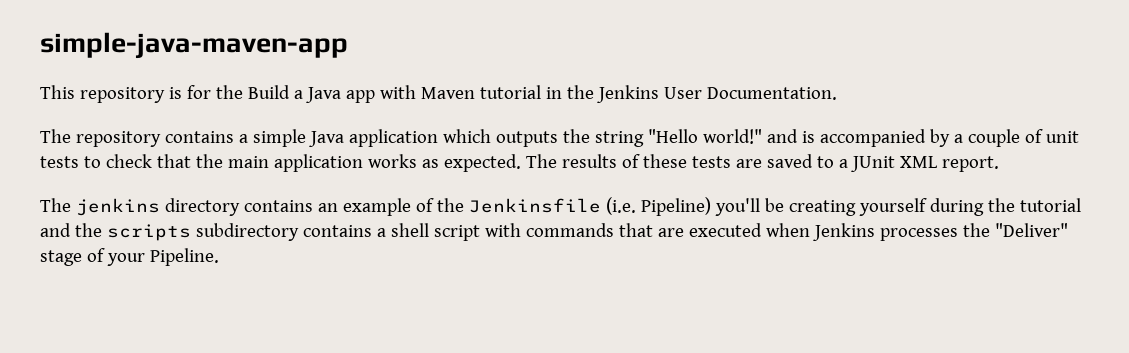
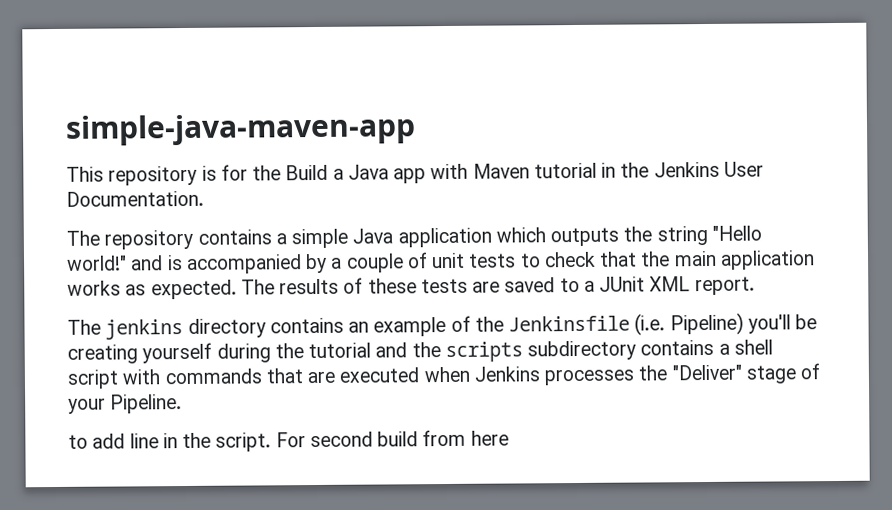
+ to add line in the script. For second build from here

